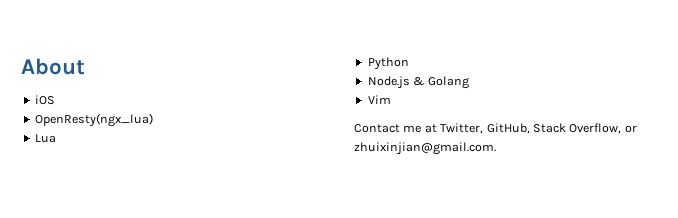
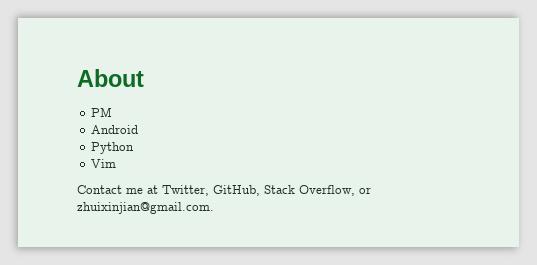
- iOS
- OpenResty(ngx_lua)
- Lua
+ PM
+ Android
  Python
- Node.js & Golang

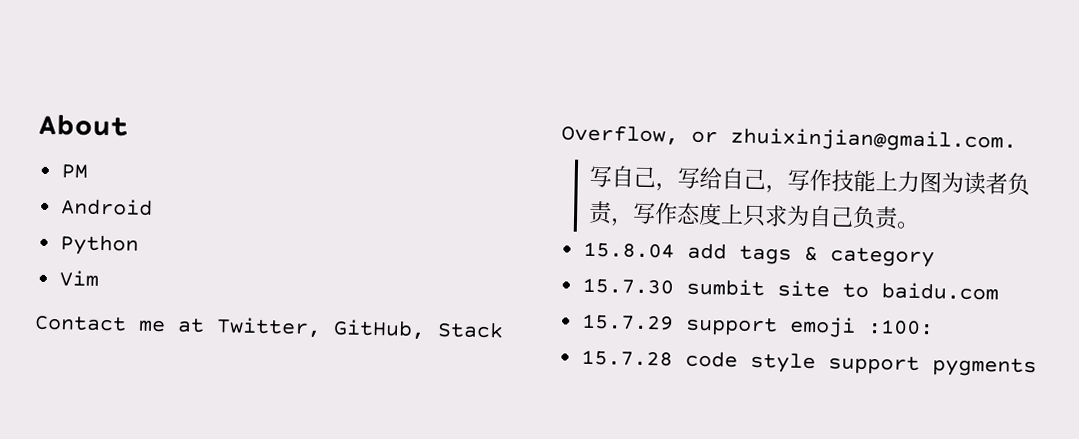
+ 写自己，写给自己，写作技能上力图为读者负责，写作态度上只求为自己负责。
+ 15.8.04 add tags & category
+ 15.7.30 sumbit site to baidu.com
+ 15.7.29 support emoji :100:
+ 15.7.28 code style support pygments

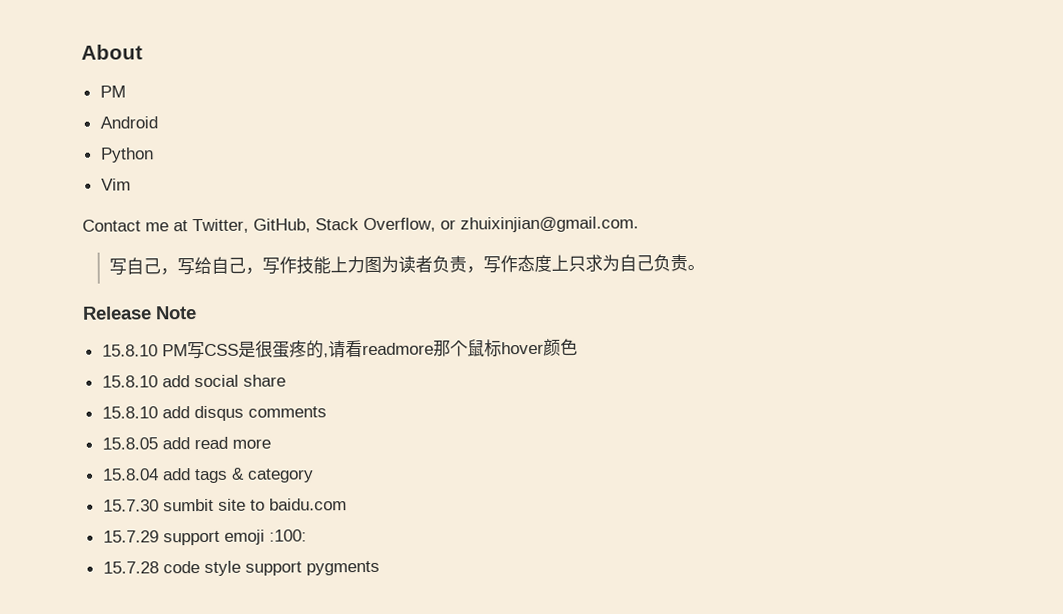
+ Release Note
+ 15.8.10 PM写CSS是很蛋疼的,请看readmore那个鼠标hover颜色
+ 15.8.10 add social share
+ 15.8.10 add disqus comments
+ 15.8.05 add read more

